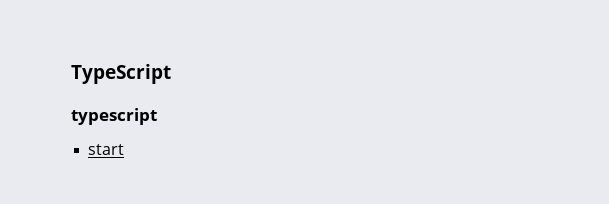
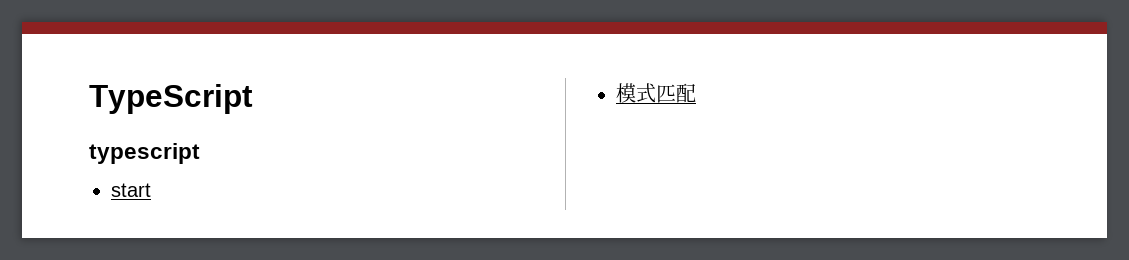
+ 模式匹配

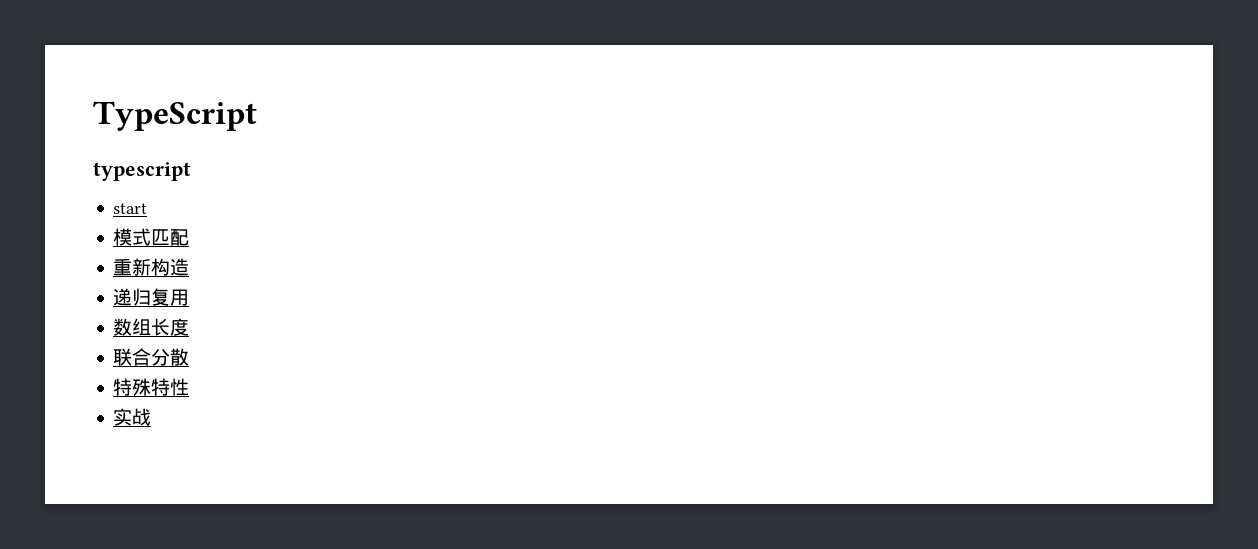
+ 重新构造
+ 递归复用
+ 数组长度
+ 联合分散
+ 特殊特性
+ 实战

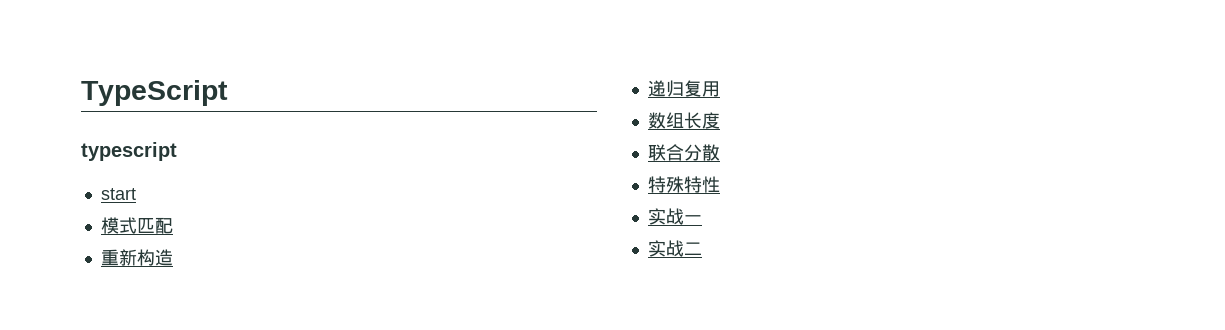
- 实战
+ 实战一
+ 实战二

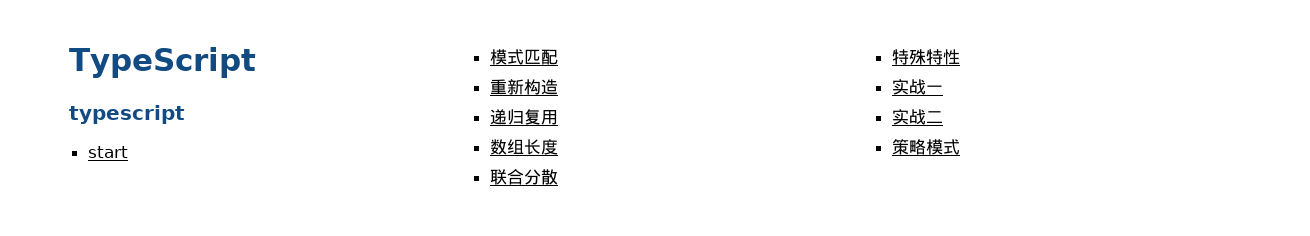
+ 策略模式

